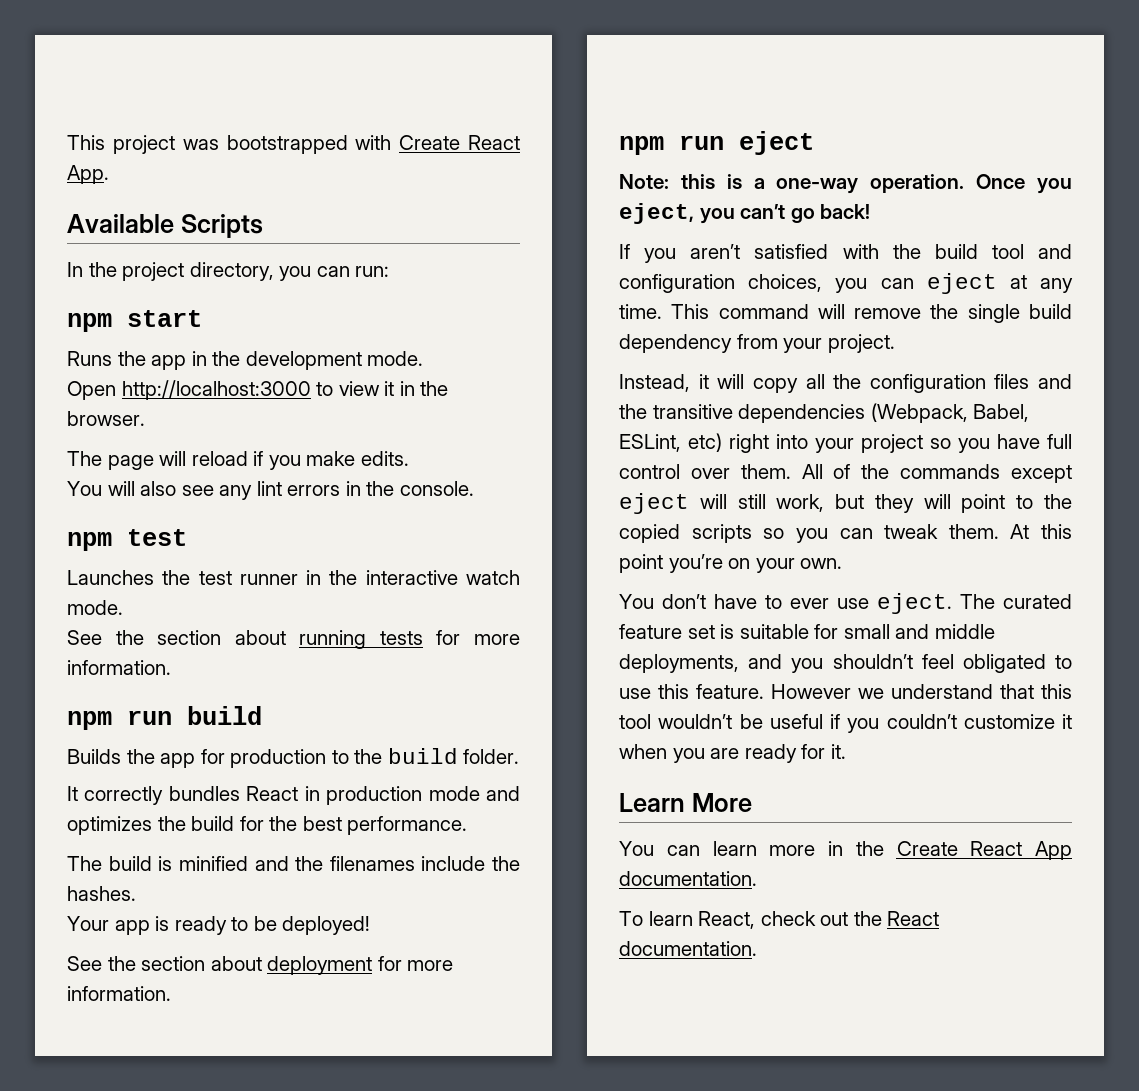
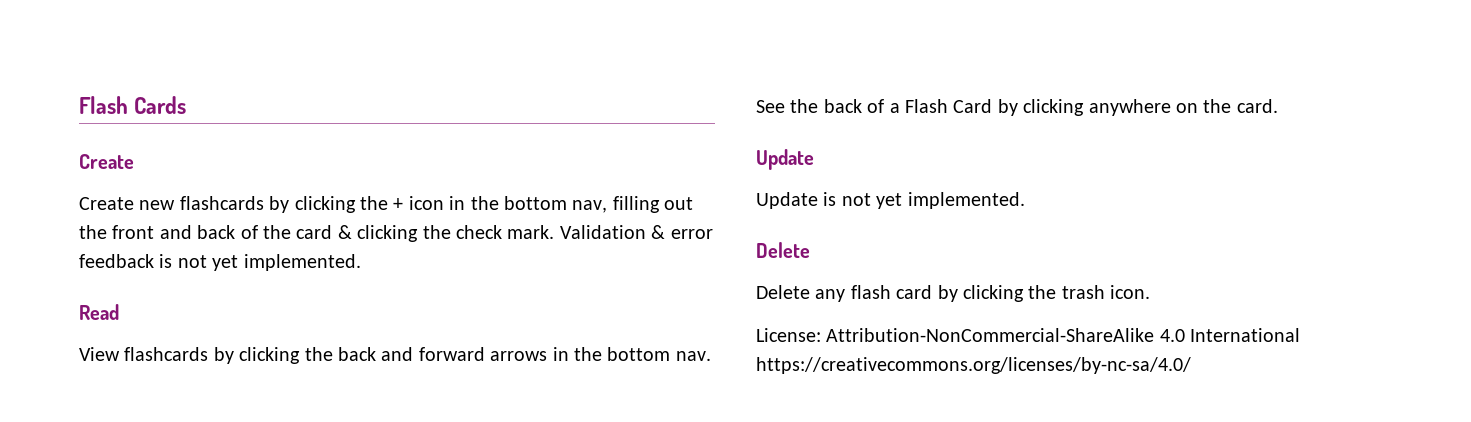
- This project was bootstrapped with Create React App.
- Available Scripts
- In the project directory, you can run:
- npm start
- Runs the app in the development mode.
- Open http://localhost:3000 to view it in the browser.
- The page will reload if you make edits.
- You will also see any lint errors in the console.
- npm test
- Launches the test runner in the interactive watch mode.
- See the section about running tests for more information.
- npm run build
- Builds the app for production to the build folder.
- It correctly bundles React in production mode and optimizes the build for the best performance.
- The build is minified and the filenames include the hashes.
- Your app is ready to be deployed!
- See the section about deployment for more information.
- npm run eject
- Note: this is a one-way operation. Once you eject, you can’t go back!
- If you aren’t satisfied with the build tool and configuration choices, you can eject at any time. This command will remove the single build dependency from your project.
- Instead, it will copy all the configuration files and the transitive dependencies (Webpack, Babel, ESLint, etc) right into your project so you have full control over them. All of the commands except eject will still work, but they will point to the copied scripts so you can tweak them. At this point you’re on your own.
- You don’t have to ever use eject. The curated feature set is suitable for small and middle deployments, and you shouldn’t feel obligated to use this feature. However we understand that this tool wouldn’t be useful if you couldn’t customize it when you are ready for it.
- Learn More
- You can learn more in the Create React App documentation.
- To learn React, check out the React documentation.
+ Flash Cards
+ Create
+ Create new flashcards by clicking the + icon in the bottom nav, filling out the front and back of the card & clicking the check mark. Validation & error feedback is not yet implemented.
+ Read
+ View flashcards by clicking the back and forward arrows in the bottom nav. See the back of a Flash Card by clicking anywhere on the card.
+ Update
+ Update is not yet implemented.
+ Delete
+ Delete any flash card by clicking the trash icon.
+ License: Attribution-NonCommercial-ShareAlike 4.0 International https://creativecommons.org/licenses/by-nc-sa/4.0/

